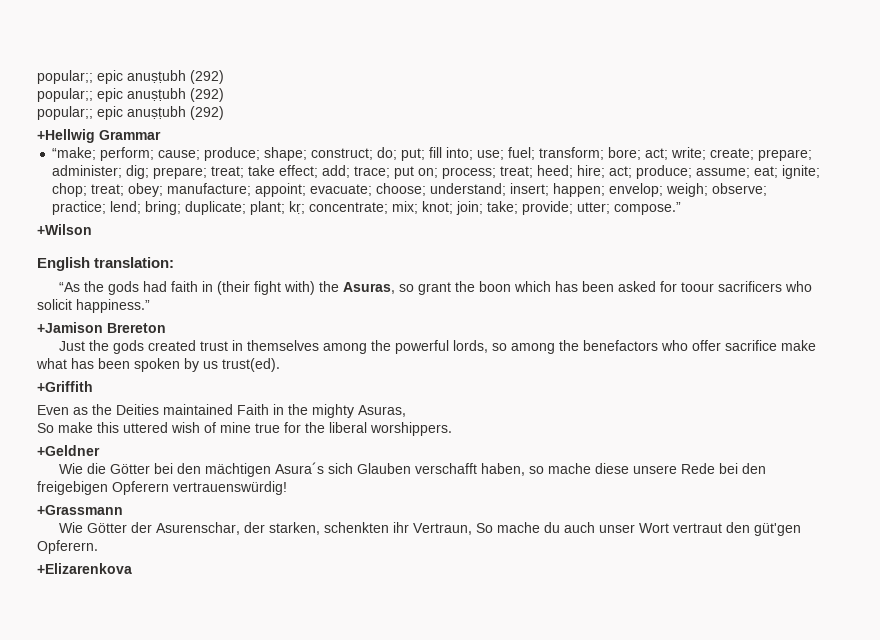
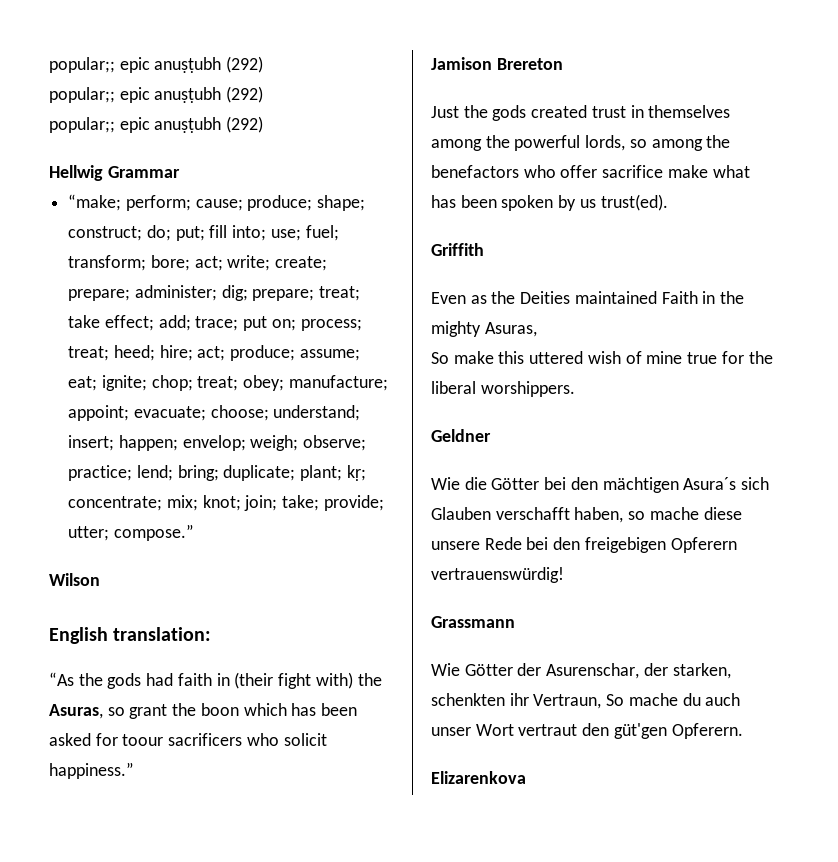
- +Hellwig Grammar
+ Hellwig Grammar
- +Wilson
+ Wilson
- +Jamison Brereton
+ Jamison Brereton
- +Griffith
+ Griffith
- +Geldner
+ Geldner
- +Grassmann
+ Grassmann
- +Elizarenkova
+ Elizarenkova

